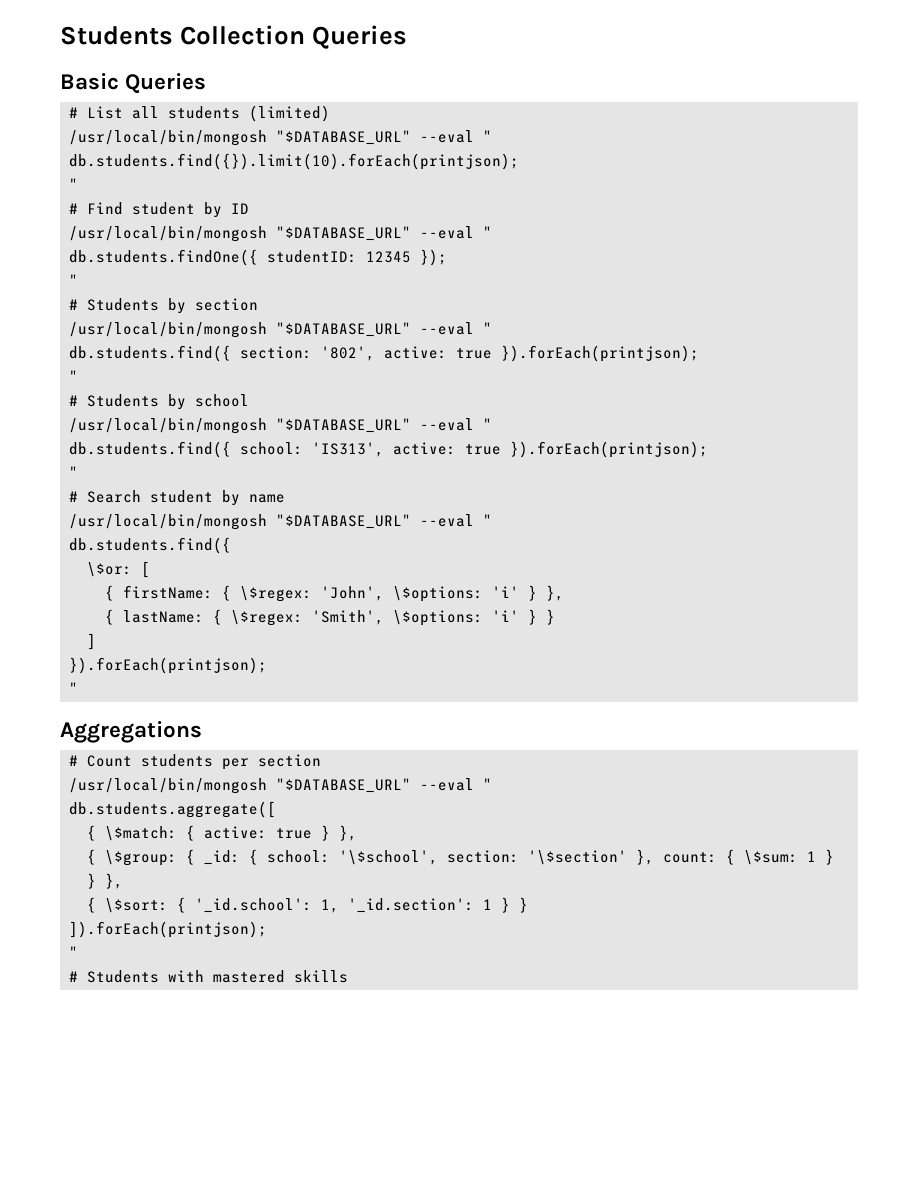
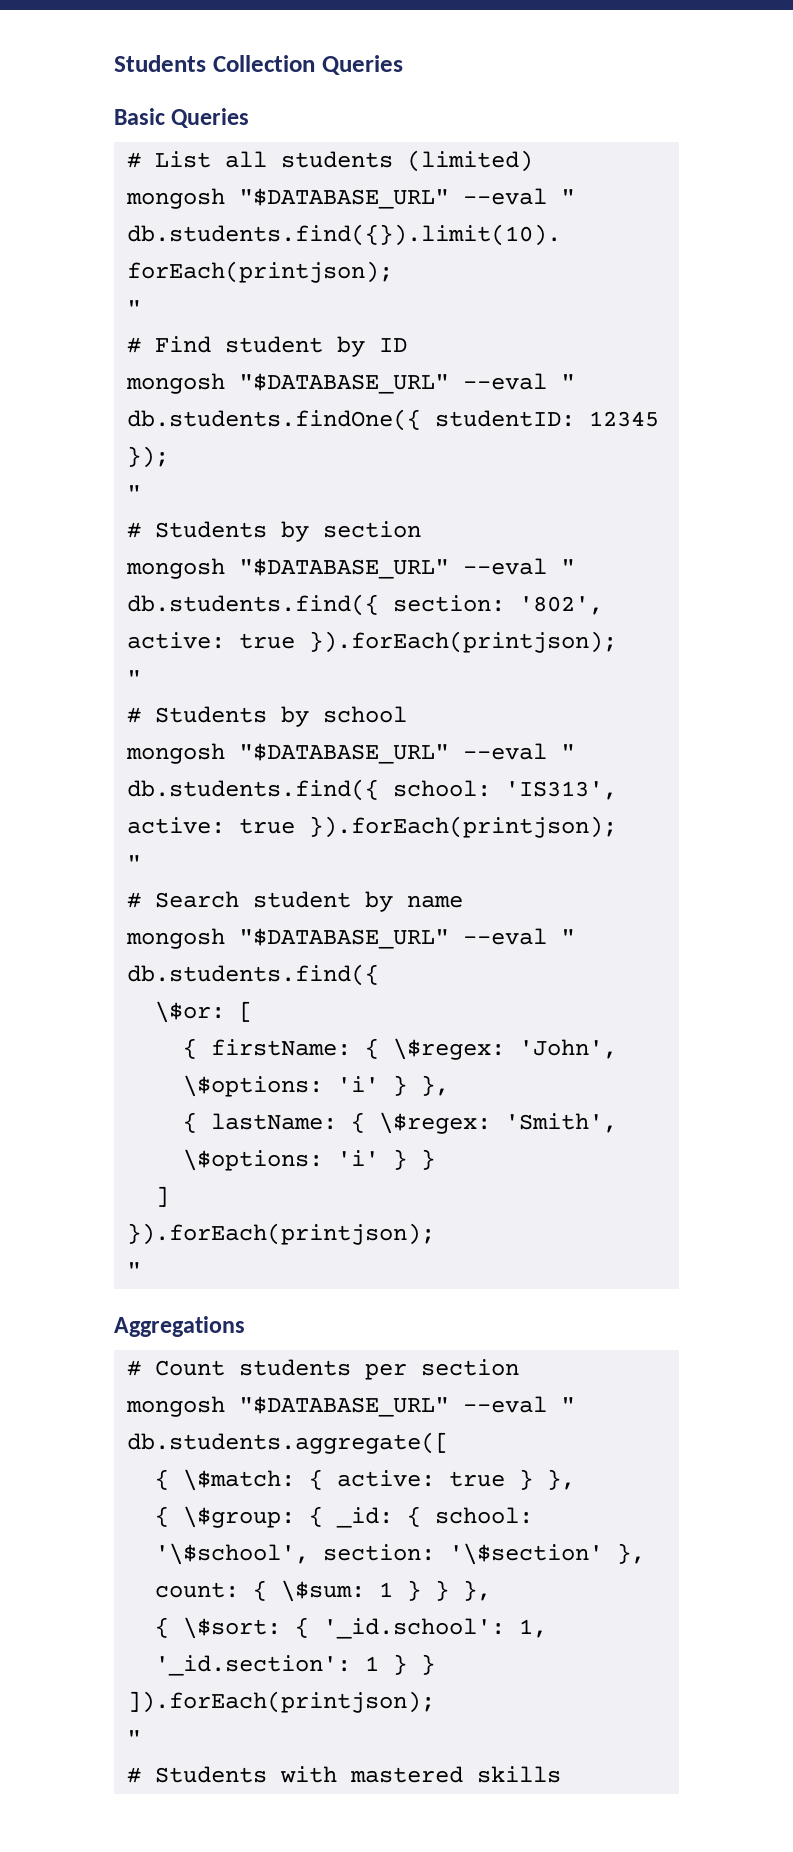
  # List all students (limited)
- /usr/local/bin/mongosh "$DATABASE_URL" --eval "
+ mongosh "$DATABASE_URL" --eval "
  # Find student by ID
- /usr/local/bin/mongosh "$DATABASE_URL" --eval "
+ mongosh "$DATABASE_URL" --eval "
  # Students by section
- /usr/local/bin/mongosh "$DATABASE_URL" --eval "
+ mongosh "$DATABASE_URL" --eval "
  # Students by school
- /usr/local/bin/mongosh "$DATABASE_URL" --eval "
+ mongosh "$DATABASE_URL" --eval "
  # Search student by name
- /usr/local/bin/mongosh "$DATABASE_URL" --eval "
+ mongosh "$DATABASE_URL" --eval "
  # Count students per section
- /usr/local/bin/mongosh "$DATABASE_URL" --eval "
+ mongosh "$DATABASE_URL" --eval "

